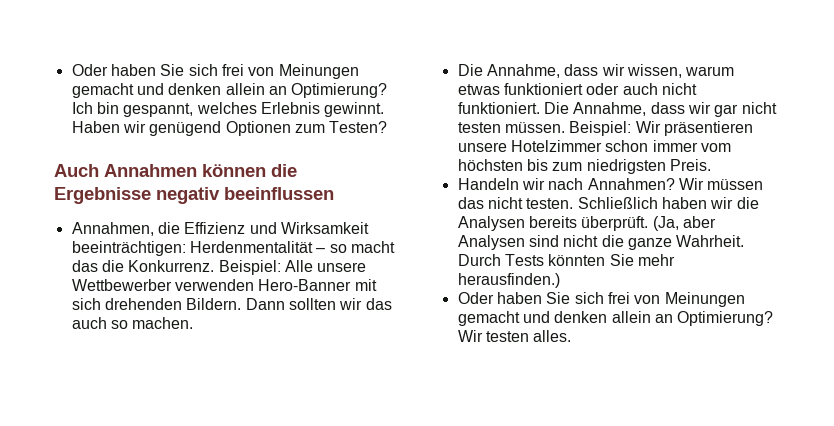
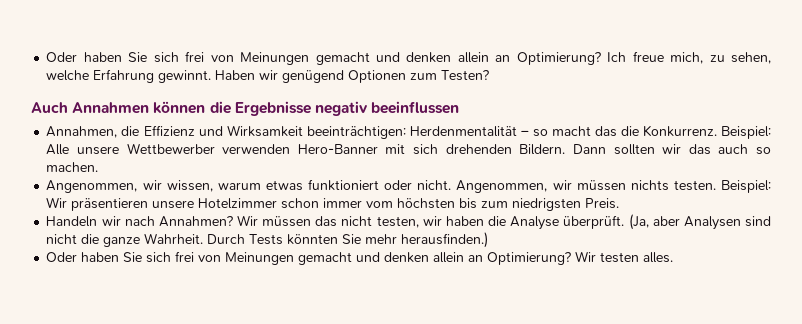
- Ich bin gespannt, welches Erlebnis gewinnt.
+ Ich freue mich, zu sehen, welche Erfahrung gewinnt.
- Die Annahme, dass wir wissen, warum etwas funktioniert oder auch nicht funktioniert. Die Annahme, dass wir gar nicht testen müssen.
+ Angenommen, wir wissen, warum etwas funktioniert oder nicht. Angenommen, wir müssen nichts testen.
- Wir müssen das nicht testen. Schließlich haben wir die Analysen bereits überprüft.
+ Wir müssen das nicht testen, wir haben die Analyse überprüft.

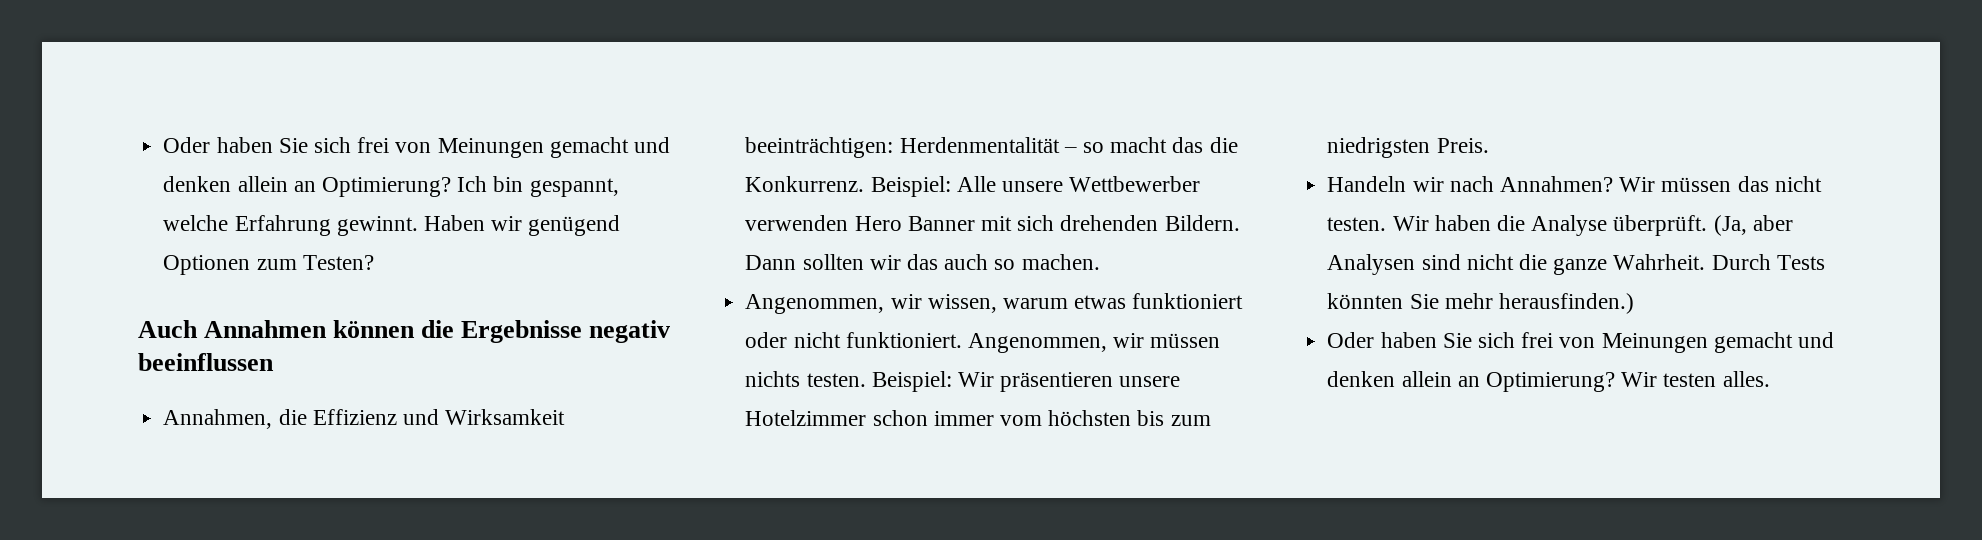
- Ich freue mich, zu sehen, welche Erfahrung gewinnt.
+ Ich bin gespannt, welche Erfahrung gewinnt.
- Beispiel: Alle unsere Wettbewerber verwenden Hero-Banner mit sich drehenden Bildern.
+ Beispiel: Alle unsere Wettbewerber verwenden Hero Banner mit sich drehenden Bildern.
- Angenommen, wir wissen, warum etwas funktioniert oder nicht.
+ Angenommen, wir wissen, warum etwas funktioniert oder nicht funktioniert.
- Wir müssen das nicht testen, wir haben die Analyse überprüft.
+ Wir müssen das nicht testen. Wir haben die Analyse überprüft.

